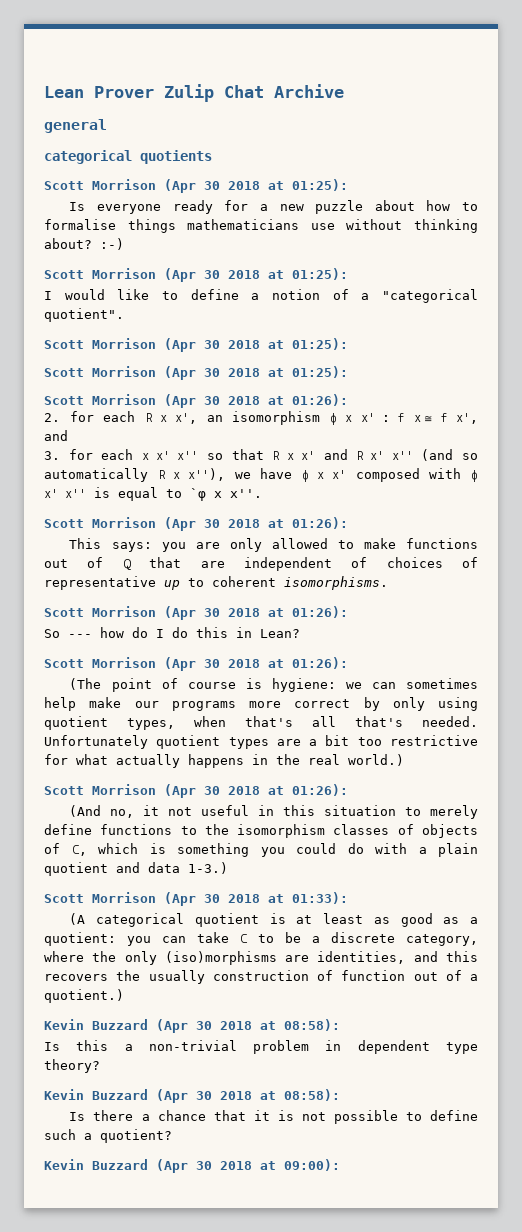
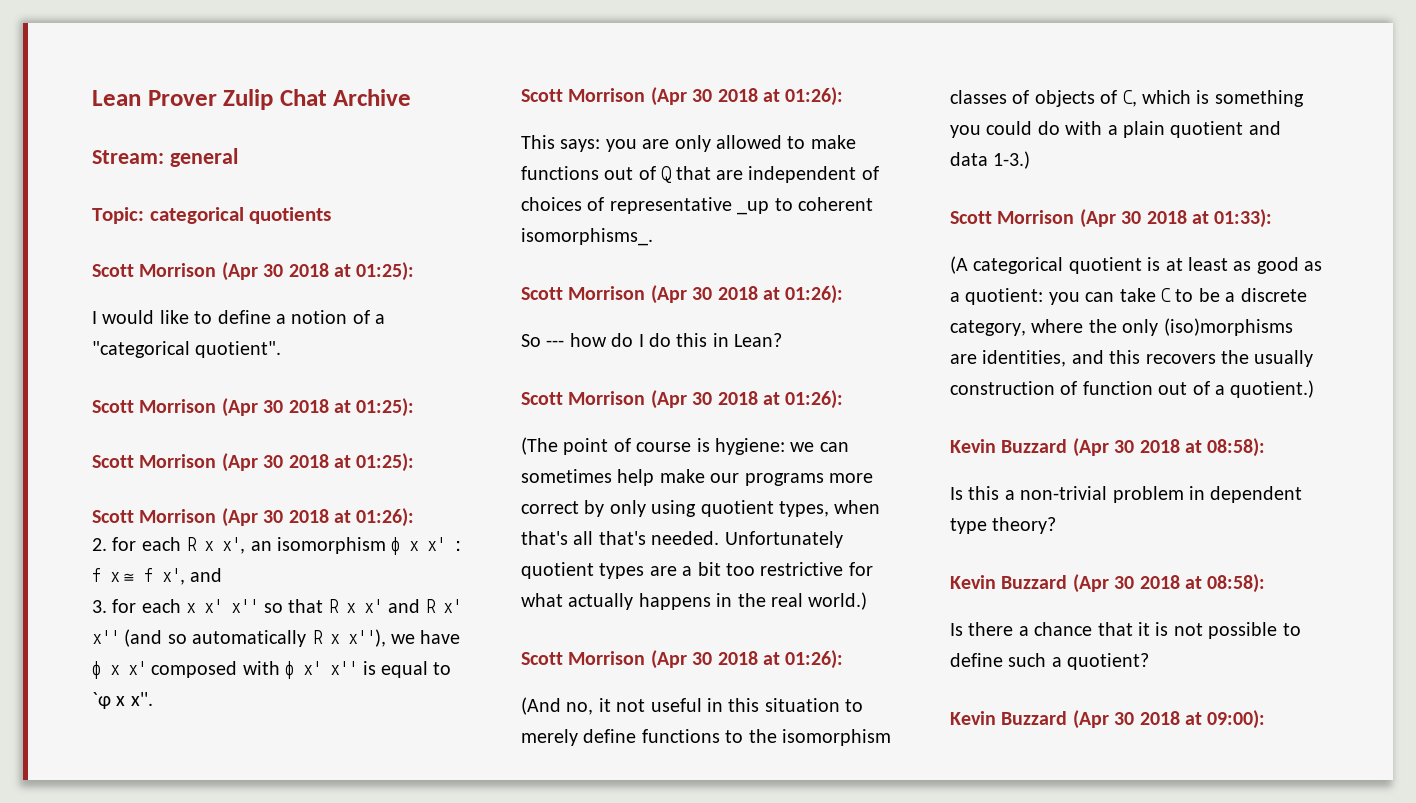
- general
+ Stream: general
- categorical quotients
+ Topic: categorical quotients
- Is everyone ready for a new puzzle about how to formalise things mathematicians use without thinking about? :-)
- Scott Morrison (Apr 30 2018 at 01:25):
- This says: you are only allowed to make functions out of Q that are independent of choices of representative up to coherent isomorphisms.
+ This says: you are only allowed to make functions out of Q that are independent of choices of representative _up to coherent isomorphisms_.

